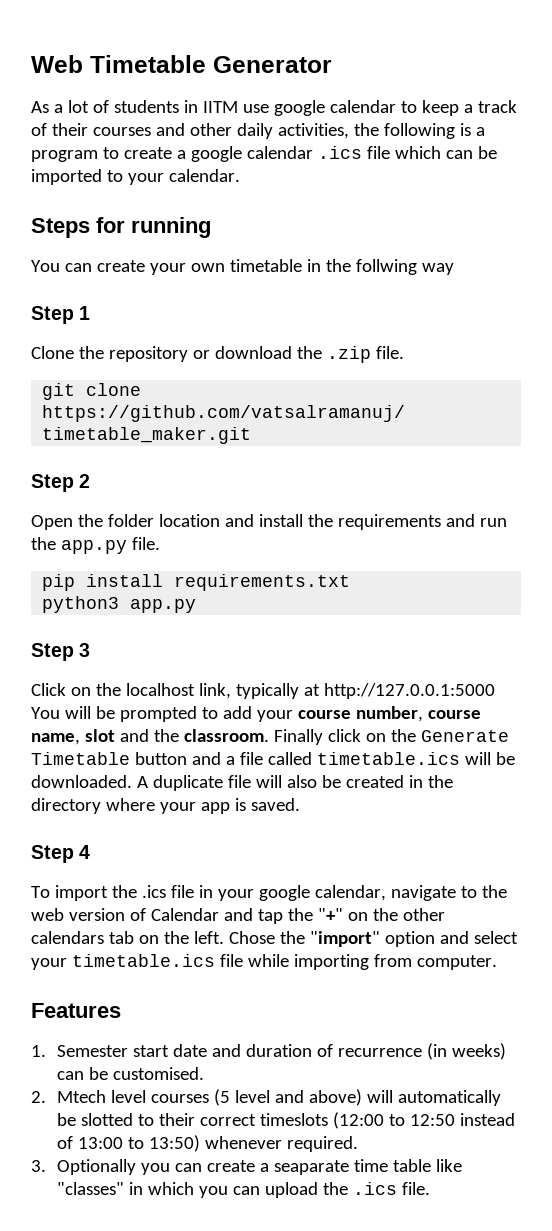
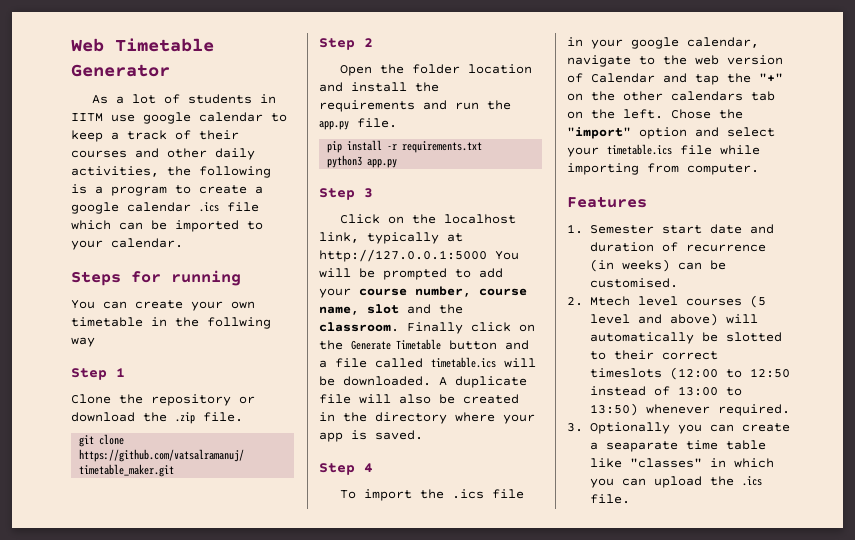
- pip install requirements.txt
+ pip install -r requirements.txt

